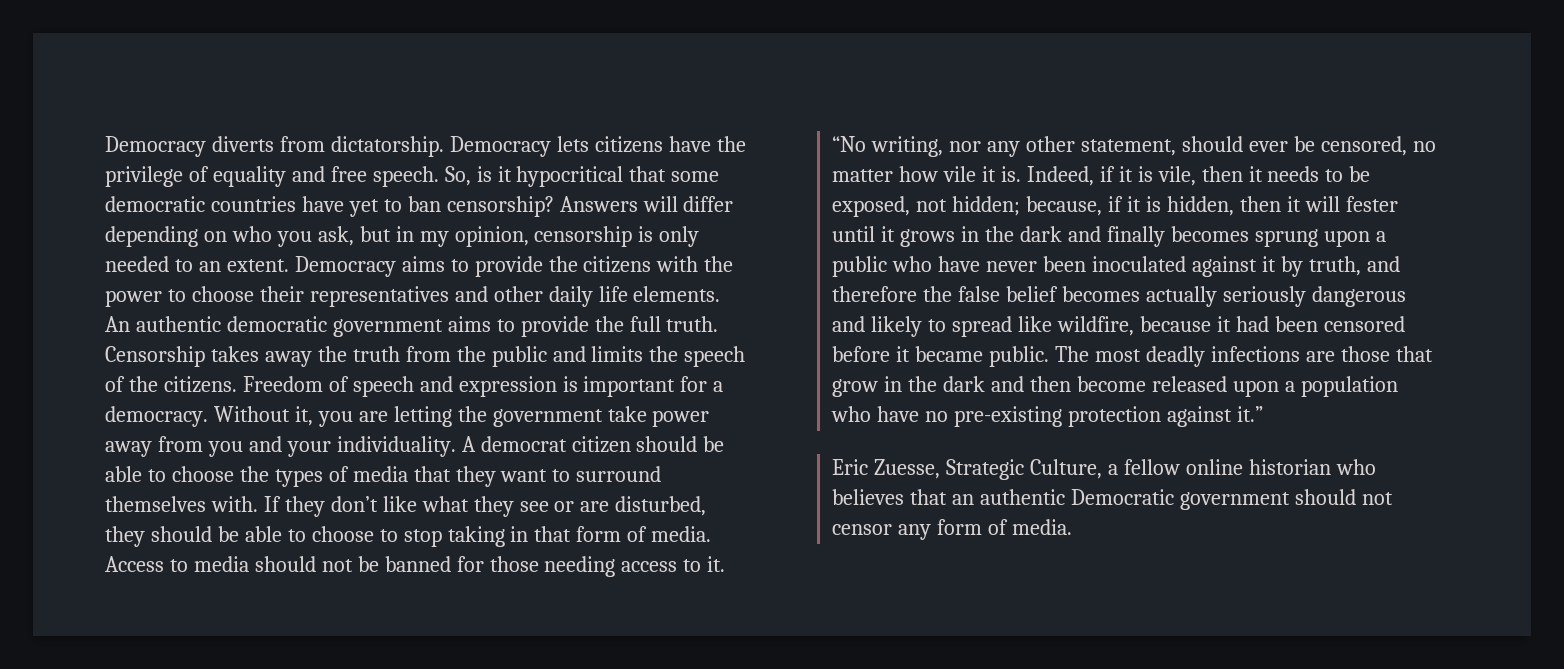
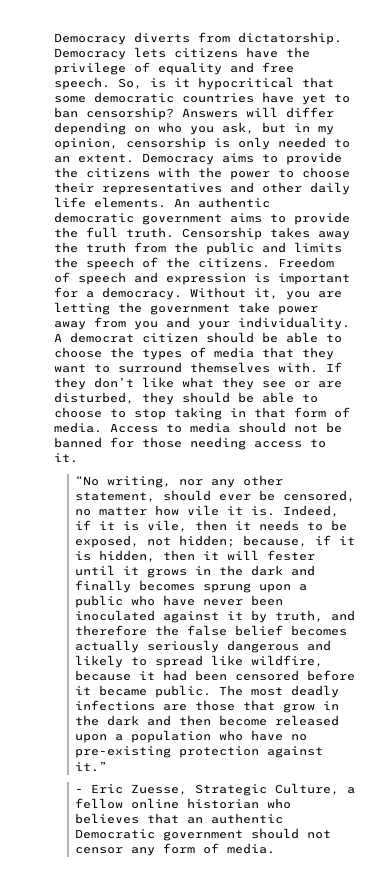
- Eric Zuesse, Strategic Culture, a fellow online historian who believes that an authentic Democratic government should not censor any form of media.
+ - Eric Zuesse, Strategic Culture, a fellow online historian who believes that an authentic Democratic government should not censor any form of media.

